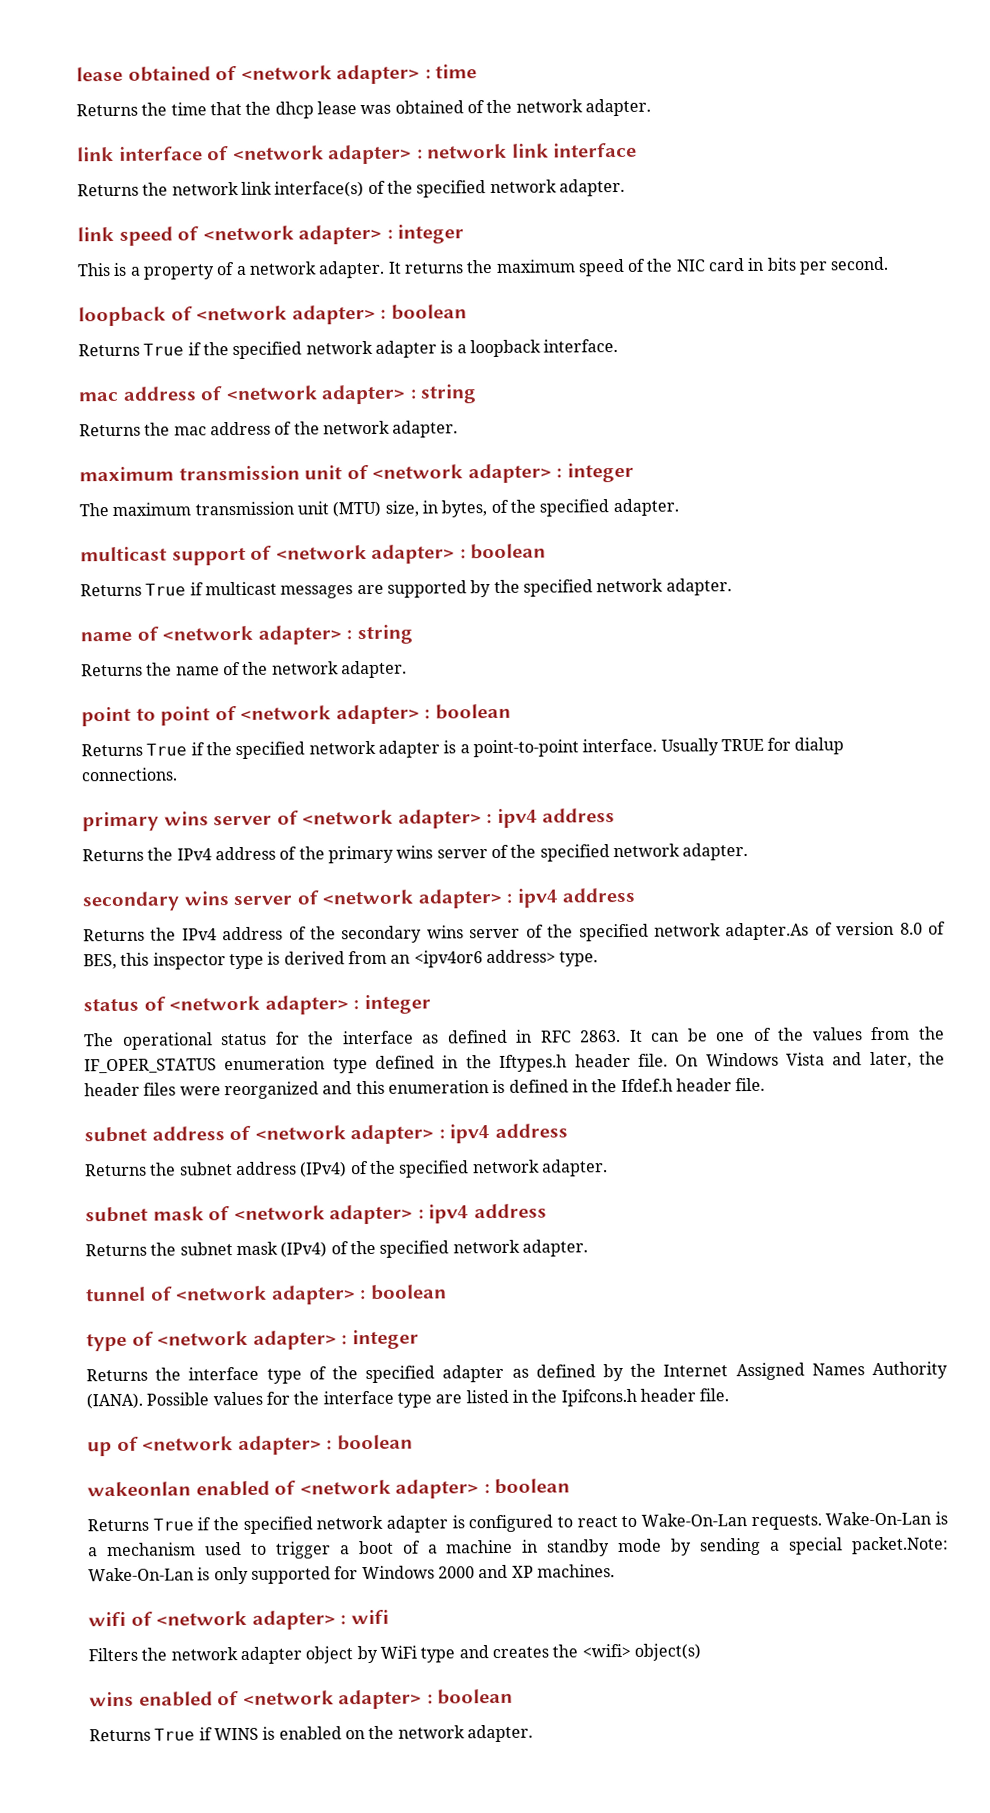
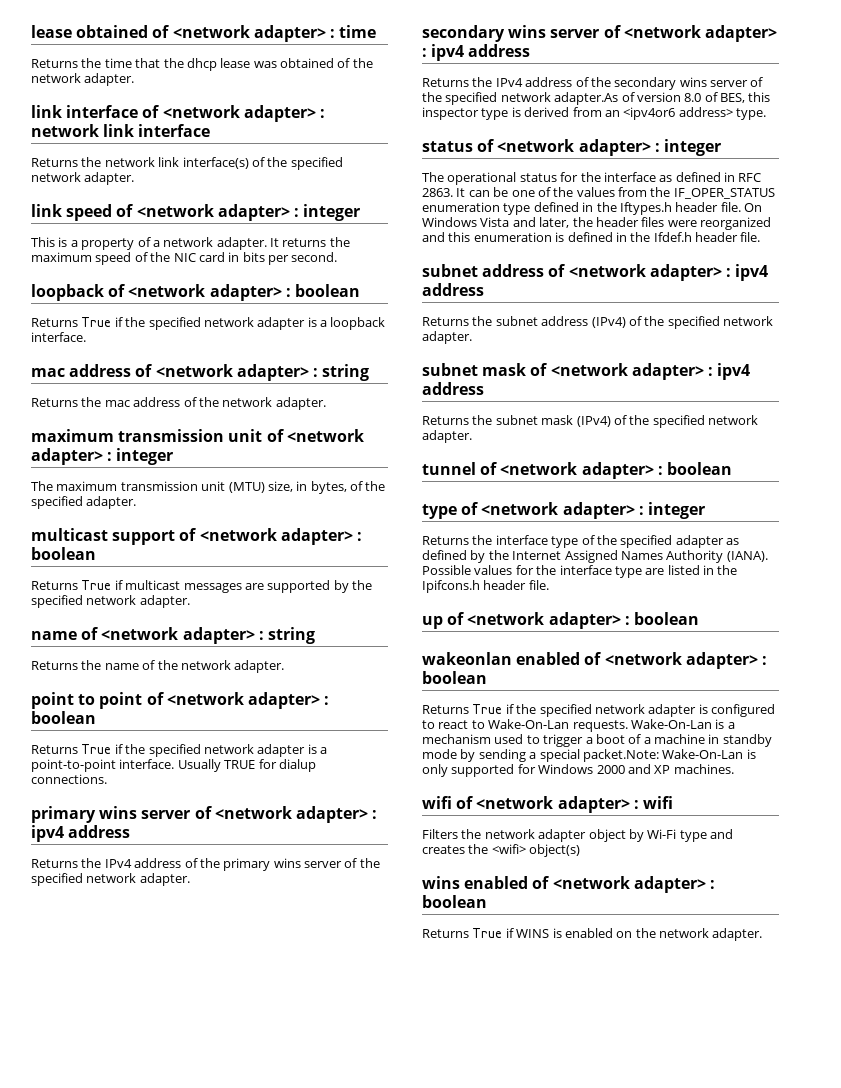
- Filters the network adapter object by WiFi type and creates the <wifi> object(s)
+ Filters the network adapter object by Wi-Fi type and creates the <wifi> object(s)

